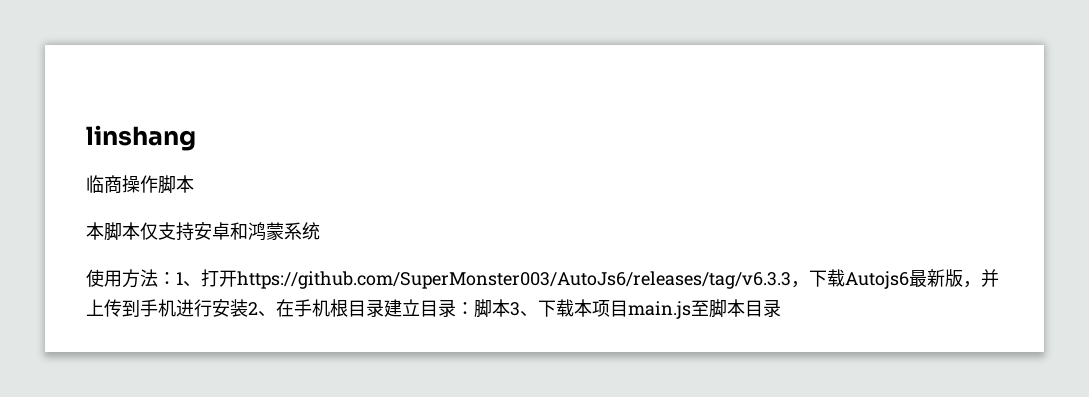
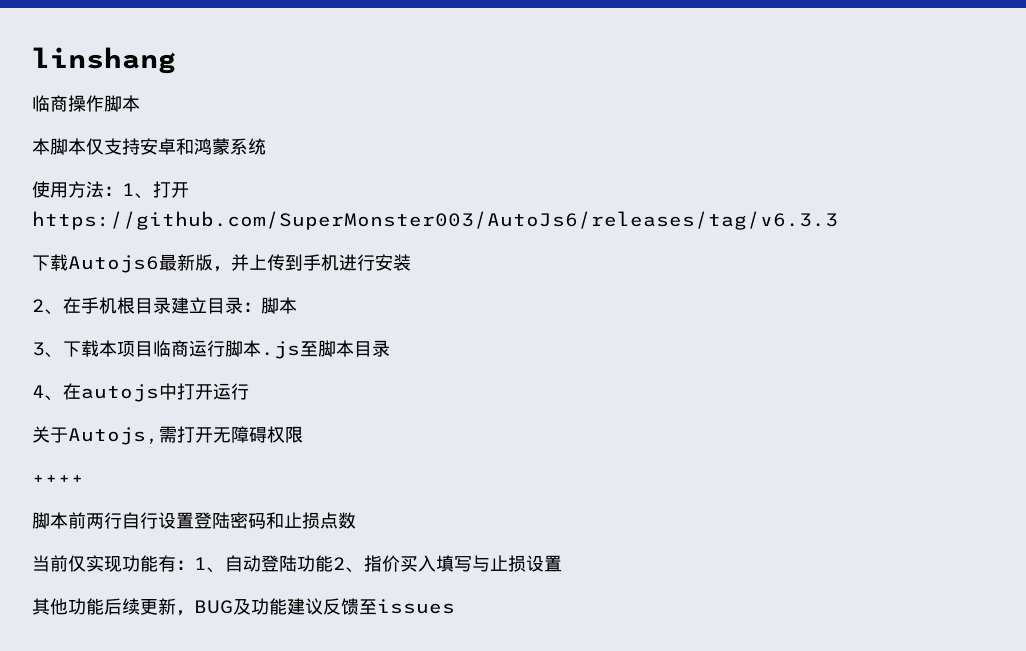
- 使用方法：1、打开https://github.com/SuperMonster003/AutoJs6/releases/tag/v6.3.3，下载Autojs6最新版，并上传到手机进行安装2、在手机根目录建立目录：脚本3、下载本项目main.js至脚本目录
+ 使用方法：1、打开https://github.com/SuperMonster003/AutoJs6/releases/tag/v6.3.3
+ 下载Autojs6最新版，并上传到手机进行安装
+ 2、在手机根目录建立目录：脚本
+ 3、下载本项目临商运行脚本.js至脚本目录
+ 4、在autojs中打开运行
+ 关于Autojs,需打开无障碍权限
+ ++++
+ 脚本前两行自行设置登陆密码和止损点数
+ 当前仅实现功能有：1、自动登陆功能2、指价买入填写与止损设置
+ 其他功能后续更新，BUG及功能建议反馈至issues

